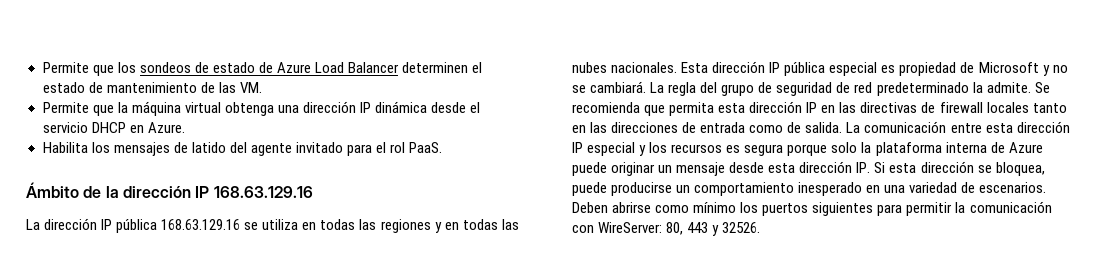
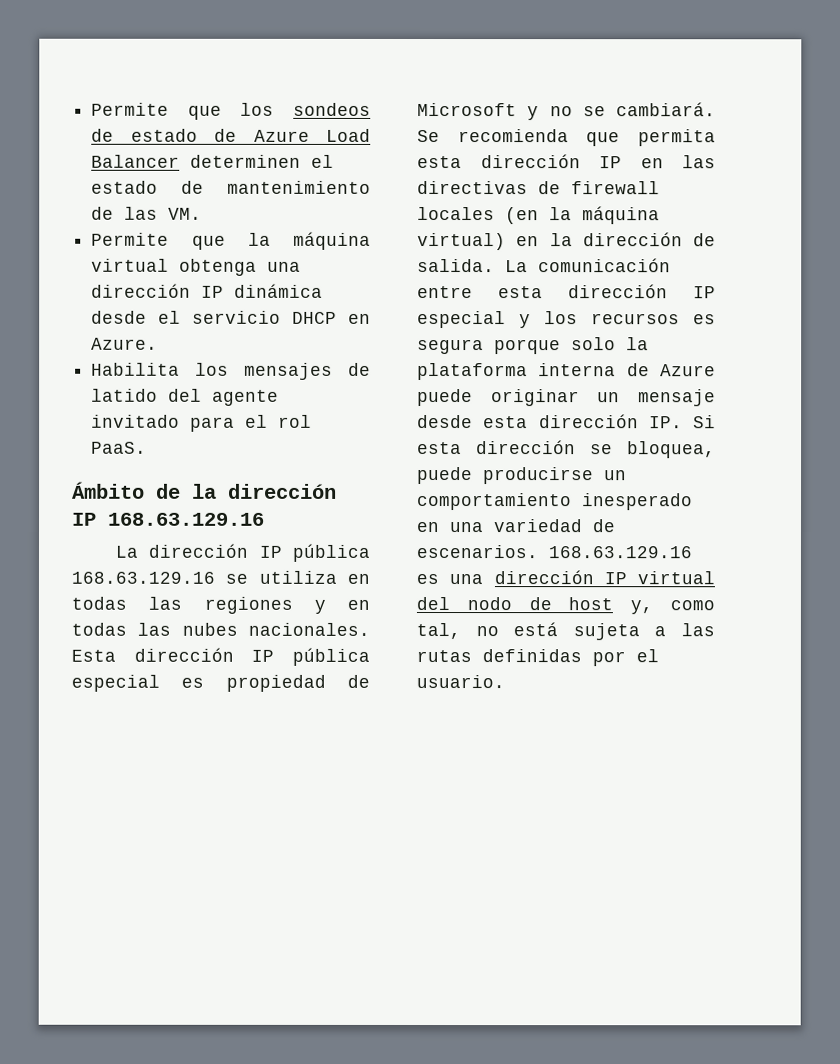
- La regla del grupo de seguridad de red predeterminado la admite.
- Se recomienda que permita esta dirección IP en las directivas de firewall locales tanto en las direcciones de entrada como de salida.
+ Se recomienda que permita esta dirección IP en las directivas de firewall locales (en la máquina virtual) en la dirección de salida.
- Deben abrirse como mínimo los puertos siguientes para permitir la comunicación con WireServer: 80, 443 y 32526.
+ 168.63.129.16 es una dirección IP virtual del nodo de host y, como tal, no está sujeta a las rutas definidas por el usuario.

